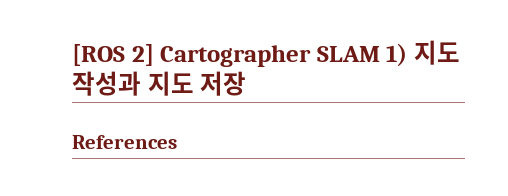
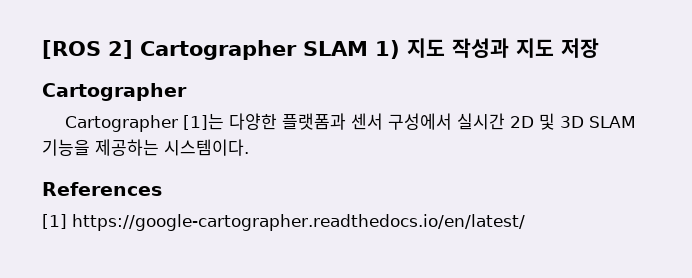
  [ROS 2] Cartographer SLAM 1) 지도 작성과 지도 저장
+ Cartographer
+ Cartographer [1]는 다양한 플랫폼과 센서 구성에서 실시간 2D 및 3D SLAM 기능을 제공하는 시스템이다.
+ [1] https://google-cartographer.readthedocs.io/en/latest/

